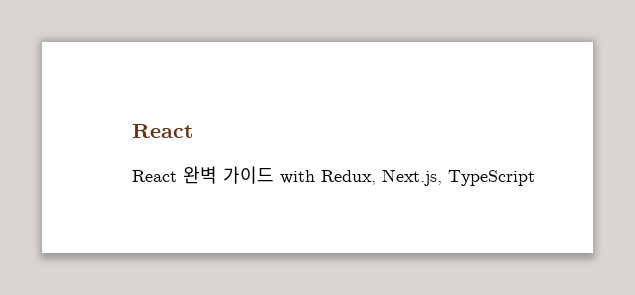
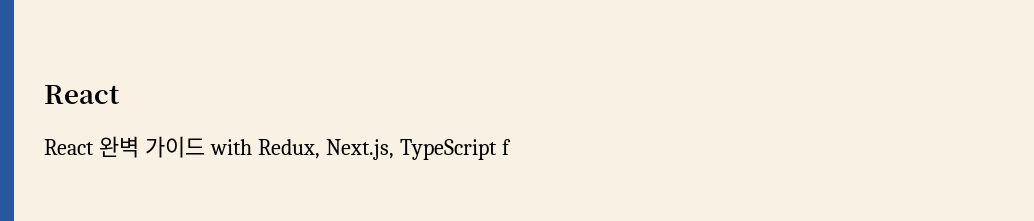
- React 완벽 가이드 with Redux, Next.js, TypeScript
+ React 완벽 가이드 with Redux, Next.js, TypeScript f

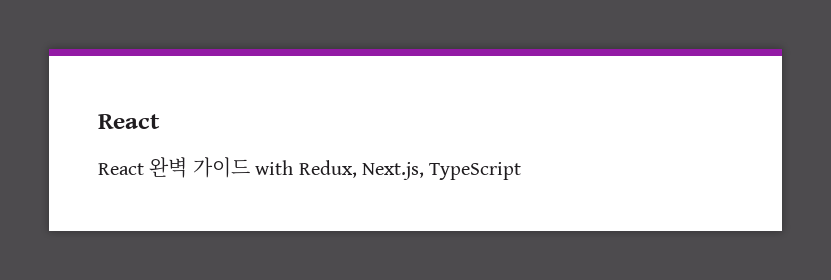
- React 완벽 가이드 with Redux, Next.js, TypeScript f
+ React 완벽 가이드 with Redux, Next.js, TypeScript

